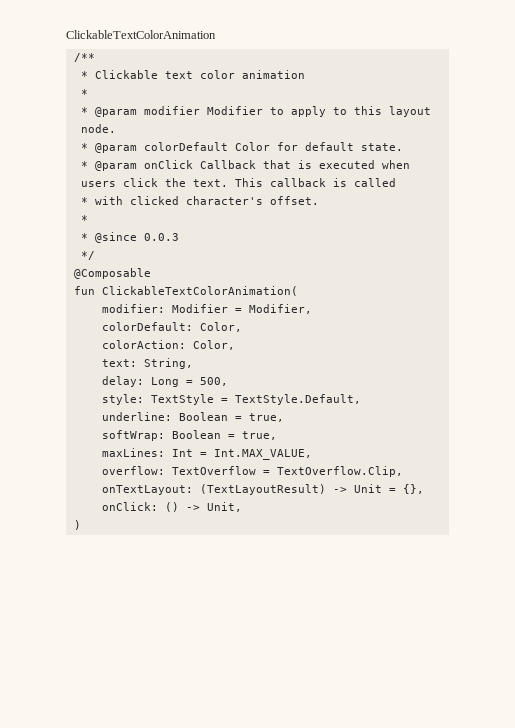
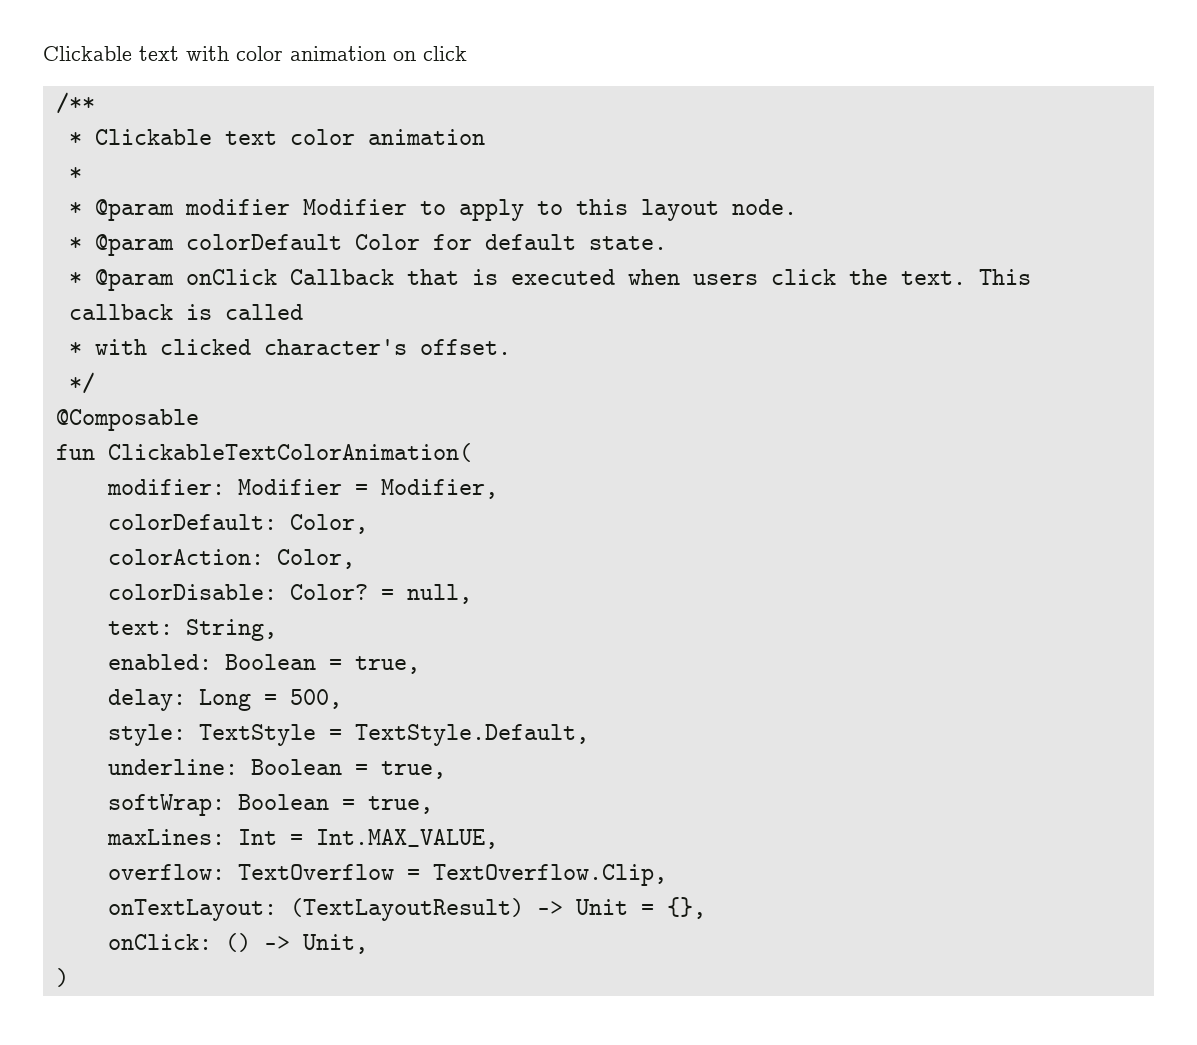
- ClickableTextColorAnimation
+ Clickable text with color animation on click
  * with clicked character's offset.
- *
- * @since 0.0.3
+ colorDisable: Color? = null,
  text: String,
+ enabled: Boolean = true,

